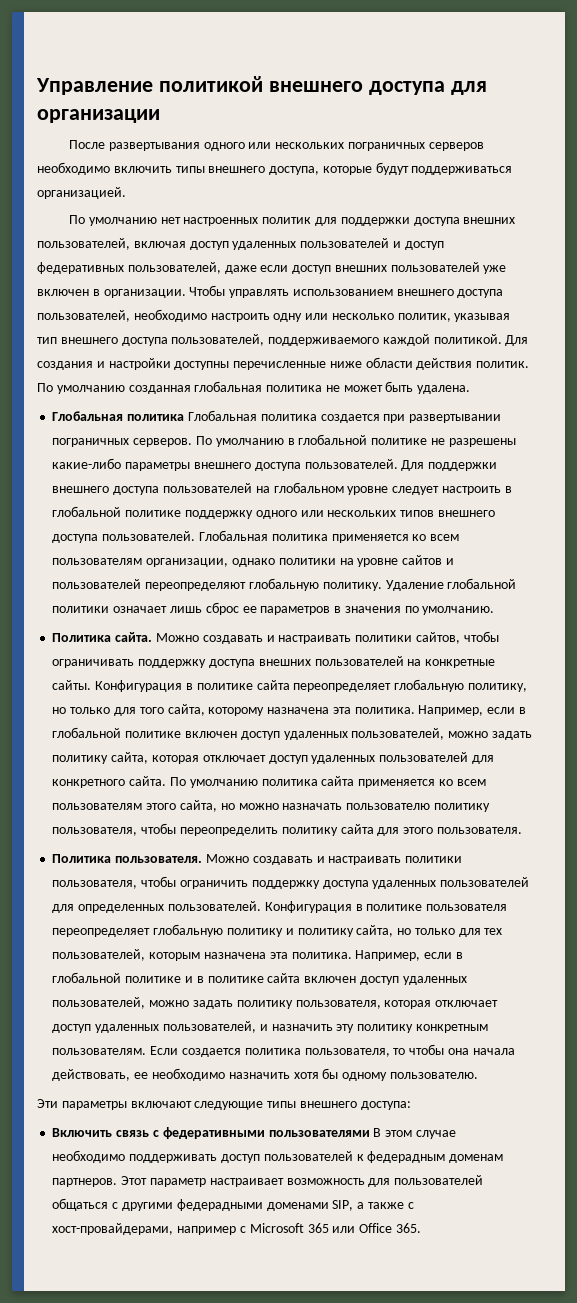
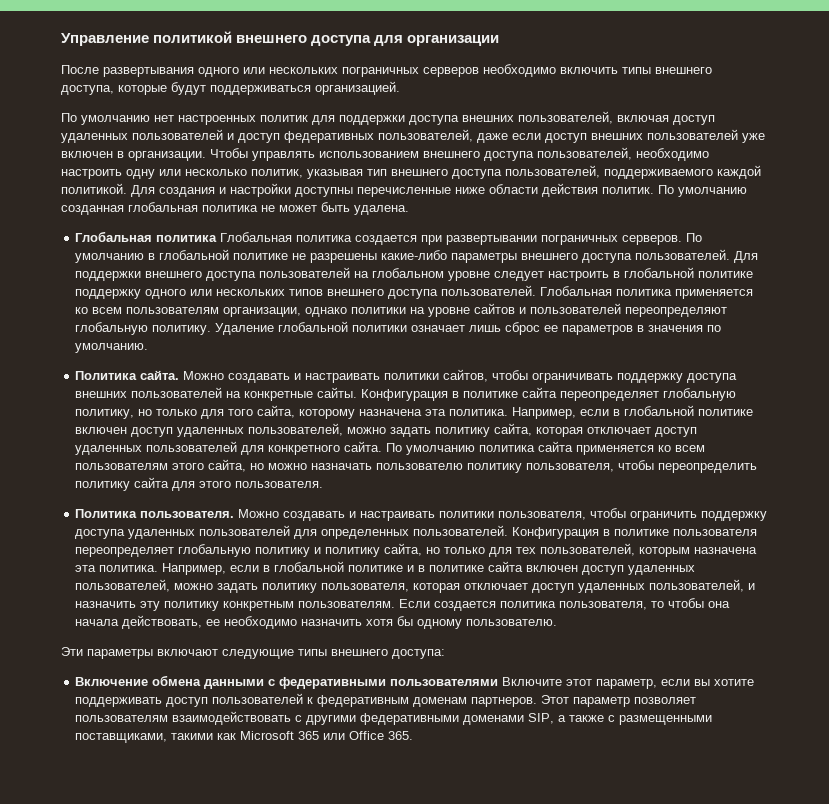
- Включить связь с федеративными пользователями В этом случае необходимо поддерживать доступ пользователей к федерадным доменам партнеров.
+ Включение обмена данными с федеративными пользователями Включите этот параметр, если вы хотите поддерживать доступ пользователей к федеративным доменам партнеров.
- Этот параметр настраивает возможность для пользователей общаться с другими федерадными доменами SIP, а также с хост-провайдерами, например с Microsoft 365 или Office 365.
+ Этот параметр позволяет пользователям взаимодействовать с другими федеративными доменами SIP, а также с размещенными поставщиками, такими как Microsoft 365 или Office 365.

